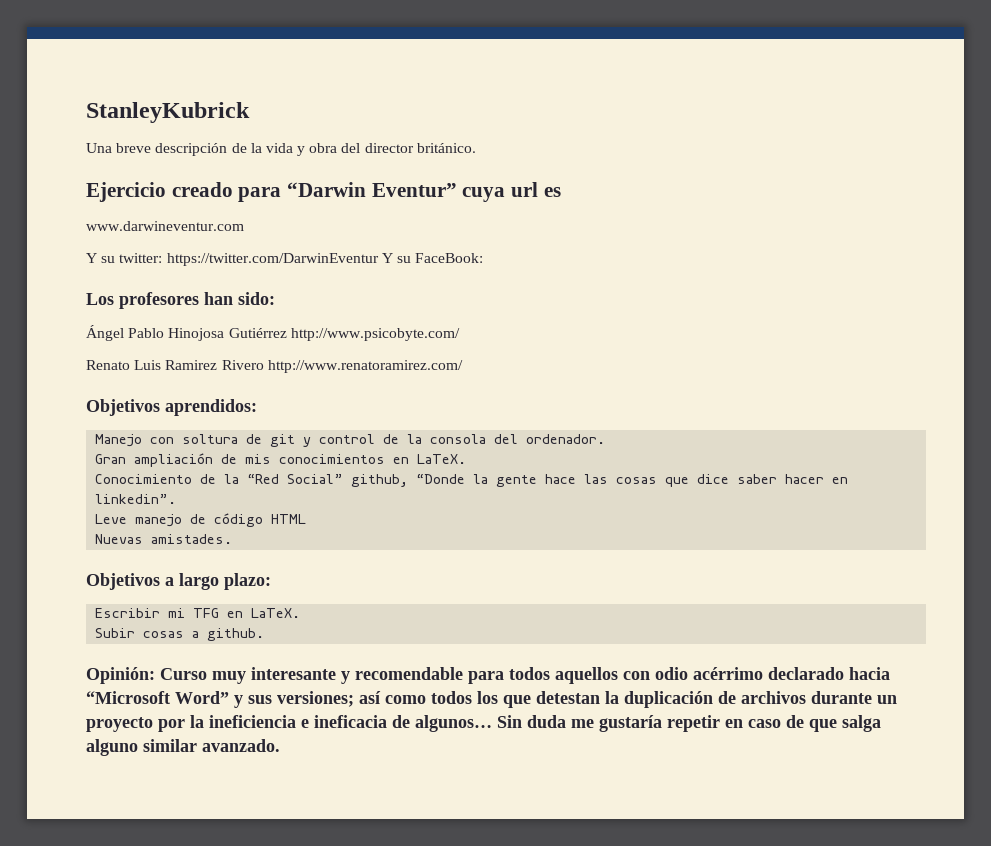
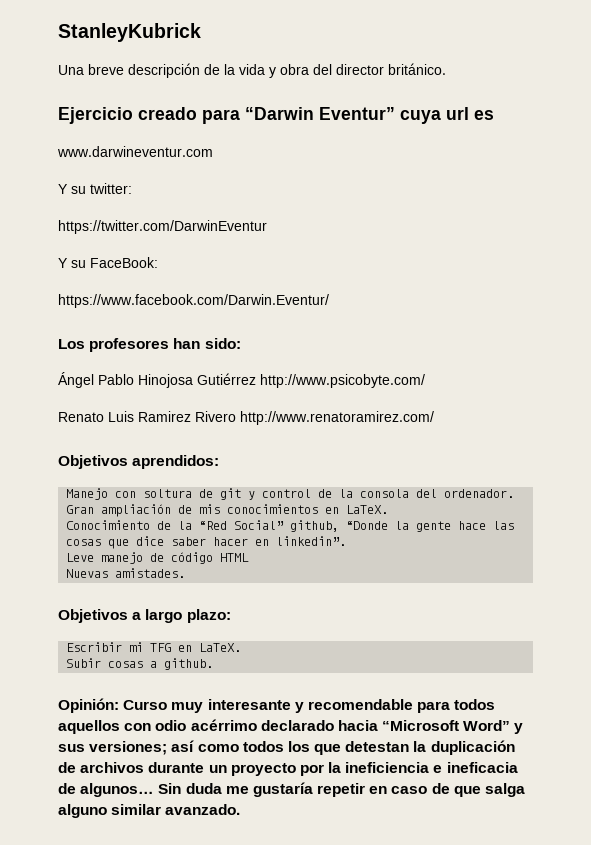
- Y su twitter: https://twitter.com/DarwinEventur Y su FaceBook:
+ Y su twitter:
+ https://twitter.com/DarwinEventur
+ Y su FaceBook:
+ https://www.facebook.com/Darwin.Eventur/

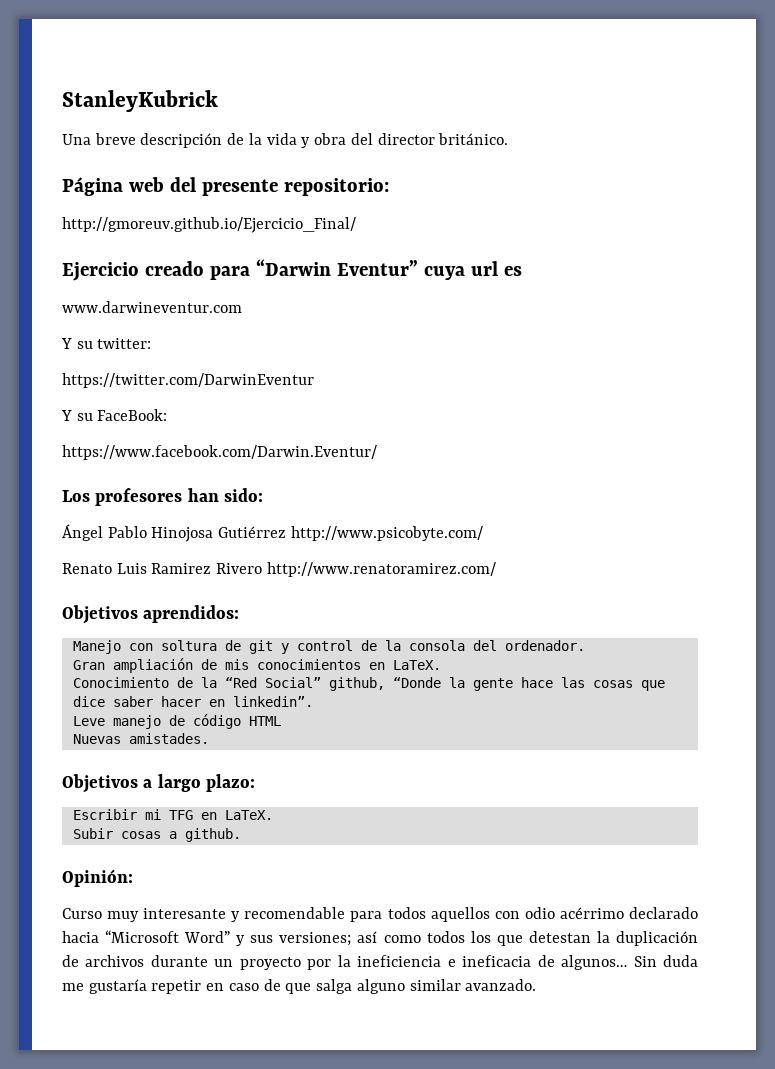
+ Página web del presente repositorio:
+ http://gmoreuv.github.io/Ejercicio_Final/
- Opinión: Curso muy interesante y recomendable para todos aquellos con odio acérrimo declarado hacia “Microsoft Word” y sus versiones; así como todos los que detestan la duplicación de archivos durante un proyecto por la ineficiencia e ineficacia de algunos…
+ Opinión:
+ Curso muy interesante y recomendable para todos aquellos con odio acérrimo declarado hacia “Microsoft Word” y sus versiones; así como todos los que detestan la duplicación de archivos durante un proyecto por la ineficiencia e ineficacia de algunos…

